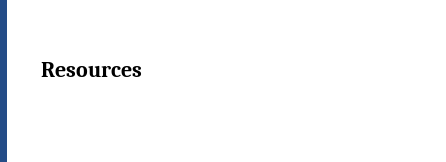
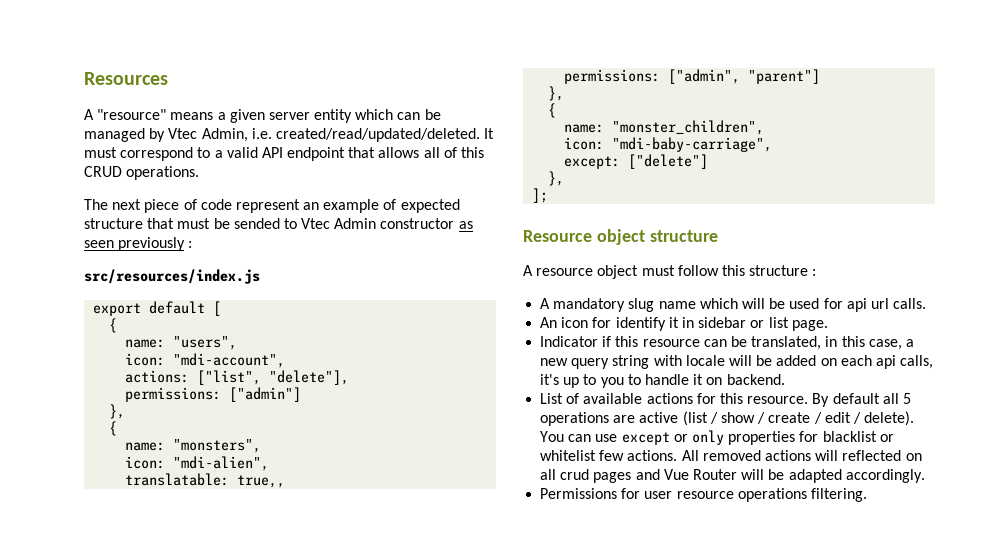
+ A "resource" means a given server entity which can be managed by Vtec Admin, i.e. created/read/updated/deleted. It must correspond to a valid API endpoint that allows all of this CRUD operations.
+ The next piece of code represent an example of expected structure that must be sended to Vtec Admin constructor as seen previously :
+ src/resources/index.js
+ export default [
+ {
+ name: "users",
+ icon: "mdi-account",
+ actions: ["list", "delete"],
+ permissions: ["admin"]
+ },
+ {
+ name: "monsters",
+ icon: "mdi-alien",
+ translatable: true,,
+ permissions: ["admin", "parent"]
+ },
+ {
+ name: "monster_children",
+ icon: "mdi-baby-carriage",
+ except: ["delete"]
+ },
+ ];
+ Resource object structure
+ A resource object must follow this structure :
+ A mandatory slug name which will be used for api url calls.
+ An icon for identify it in sidebar or list page.
+ Indicator if this resource can be translated, in this case, a new query string with locale will be added on each api calls, it's up to you to handle it on backend.
+ List of available actions for this resource. By default all 5 operations are active (list / show / create / edit / delete). You can use except or only properties for blacklist or whitelist few actions. All removed actions will reflected on all crud pages and Vue Router will be adapted accordingly.
+ Permissions for user resource operations filtering.

